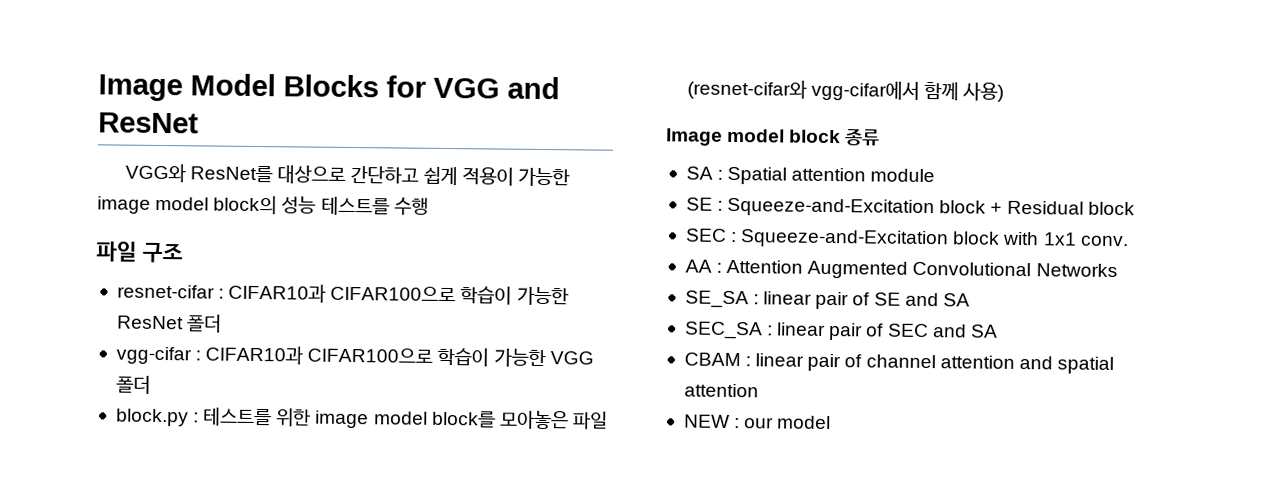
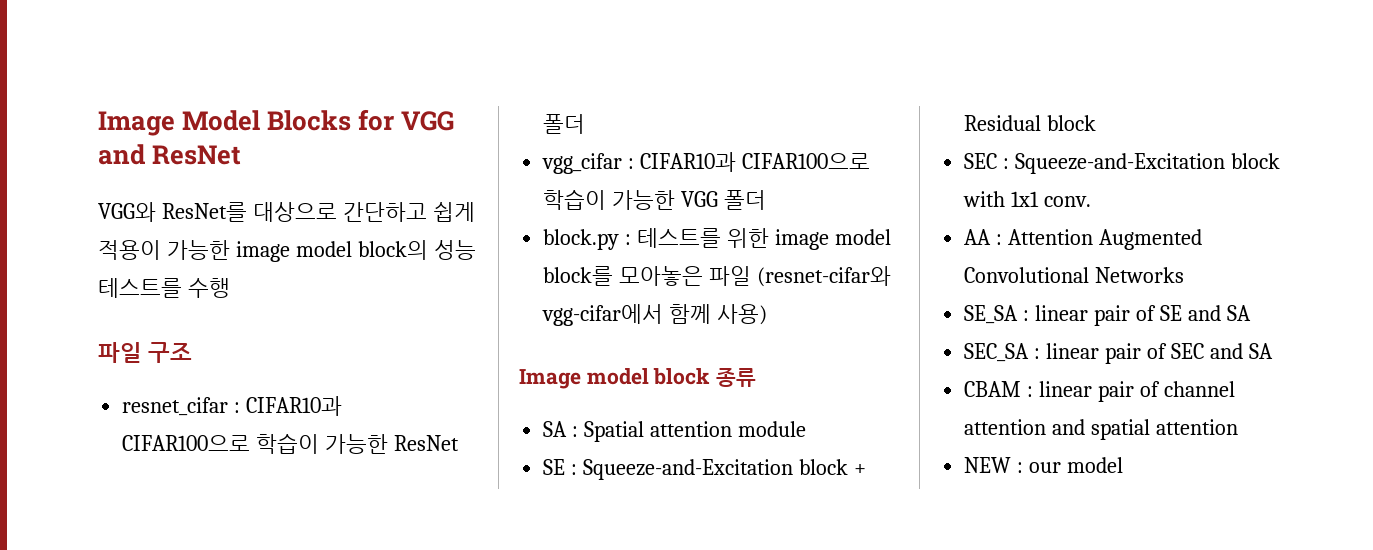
- resnet-cifar : CIFAR10과 CIFAR100으로 학습이 가능한 ResNet 폴더
+ resnet_cifar : CIFAR10과 CIFAR100으로 학습이 가능한 ResNet 폴더
- vgg-cifar : CIFAR10과 CIFAR100으로 학습이 가능한 VGG 폴더
+ vgg_cifar : CIFAR10과 CIFAR100으로 학습이 가능한 VGG 폴더

